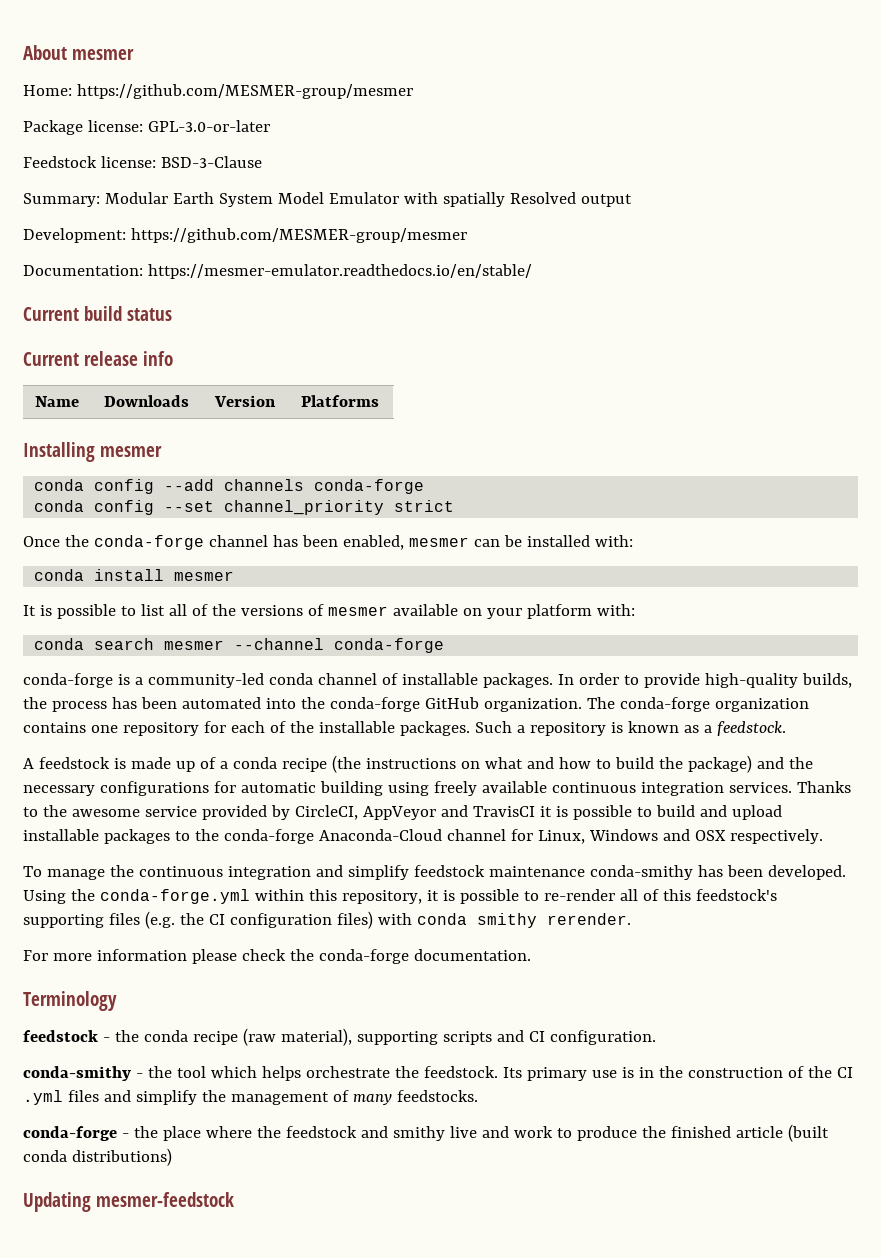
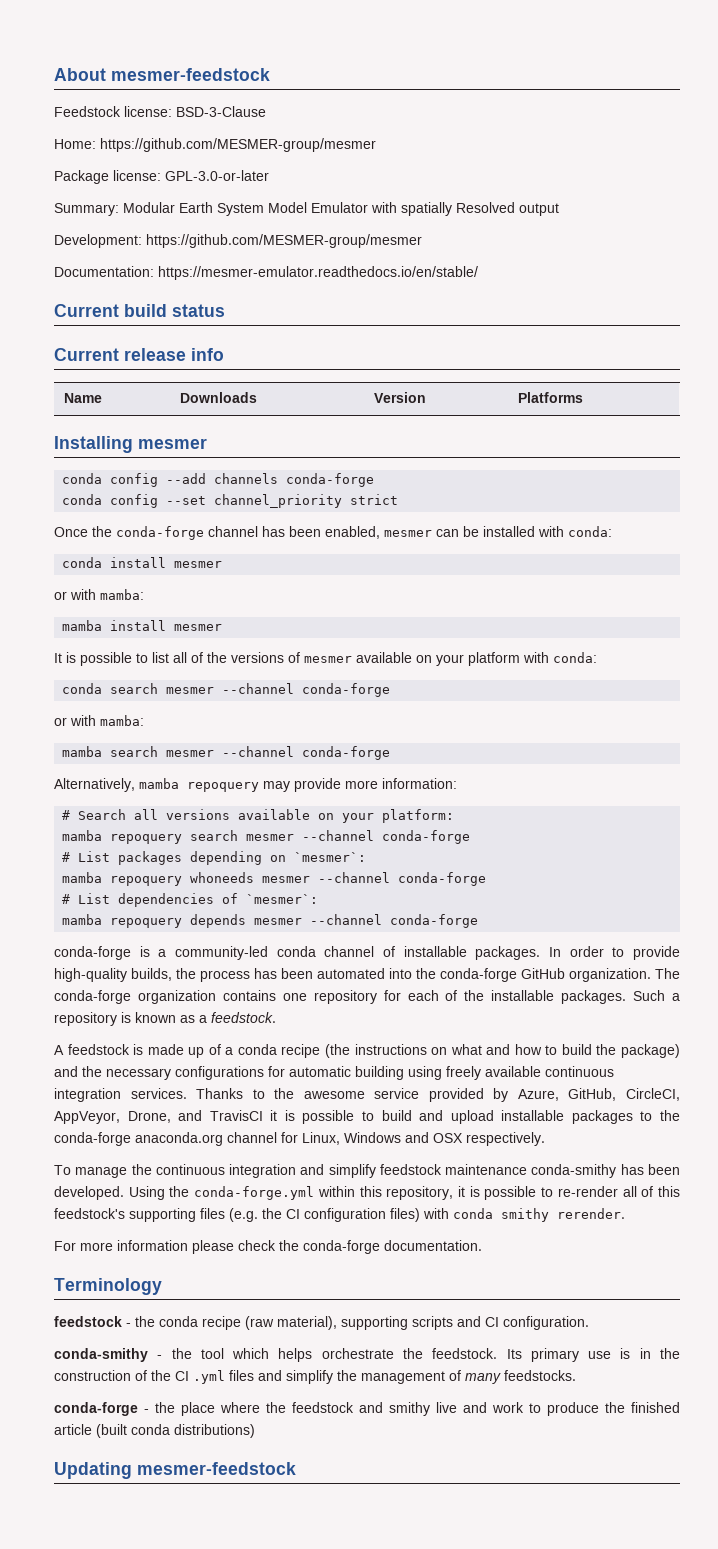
- About mesmer
+ About mesmer-feedstock
+ Feedstock license: BSD-3-Clause
- Feedstock license: BSD-3-Clause
- Once the conda-forge channel has been enabled, mesmer can be installed with:
+ Once the conda-forge channel has been enabled, mesmer can be installed with conda:
  conda install mesmer
+ or with mamba:
+ mamba install mesmer
- It is possible to list all of the versions of mesmer available on your platform with:
+ It is possible to list all of the versions of mesmer available on your platform with conda:
  conda search mesmer --channel conda-forge
+ or with mamba:
+ mamba search mesmer --channel conda-forge
+ Alternatively, mamba repoquery may provide more information:
+ # Search all versions available on your platform:
+ mamba repoquery search mesmer --channel conda-forge
+ # List packages depending on `mesmer`:
+ mamba repoquery whoneeds mesmer --channel conda-forge
+ # List dependencies of `mesmer`:
+ mamba repoquery depends mesmer --channel conda-forge
- Thanks to the awesome service provided by CircleCI, AppVeyor and TravisCI it is possible to build and upload installable packages to the conda-forge Anaconda-Cloud channel for Linux, Windows and OSX respectively.
+ Thanks to the awesome service provided by Azure, GitHub, CircleCI, AppVeyor, Drone, and TravisCI it is possible to build and upload installable packages to the conda-forge anaconda.org channel for Linux, Windows and OSX respectively.

